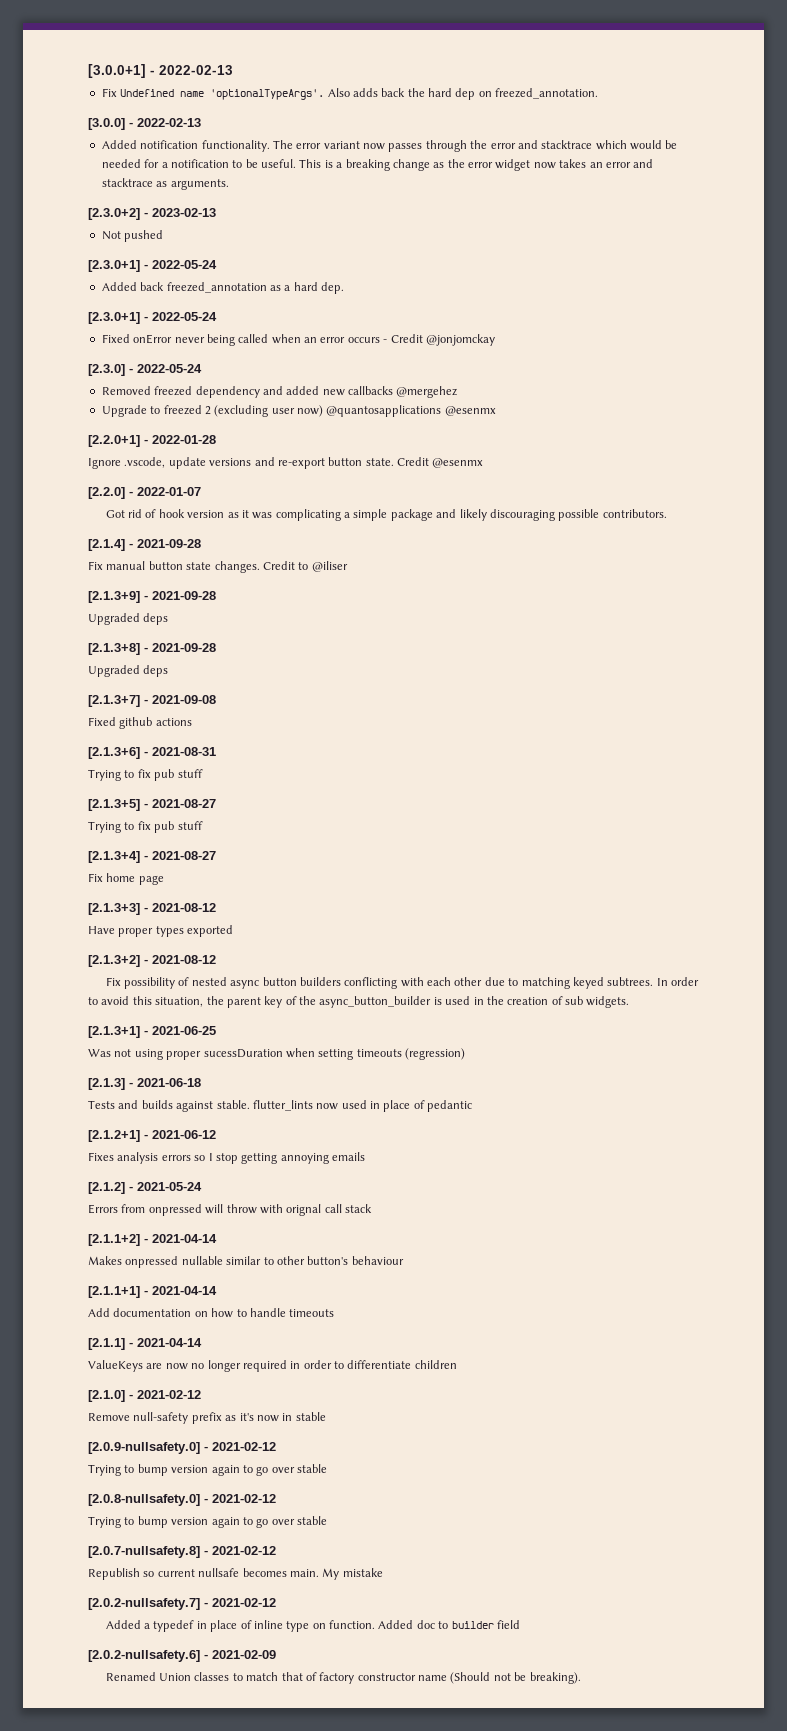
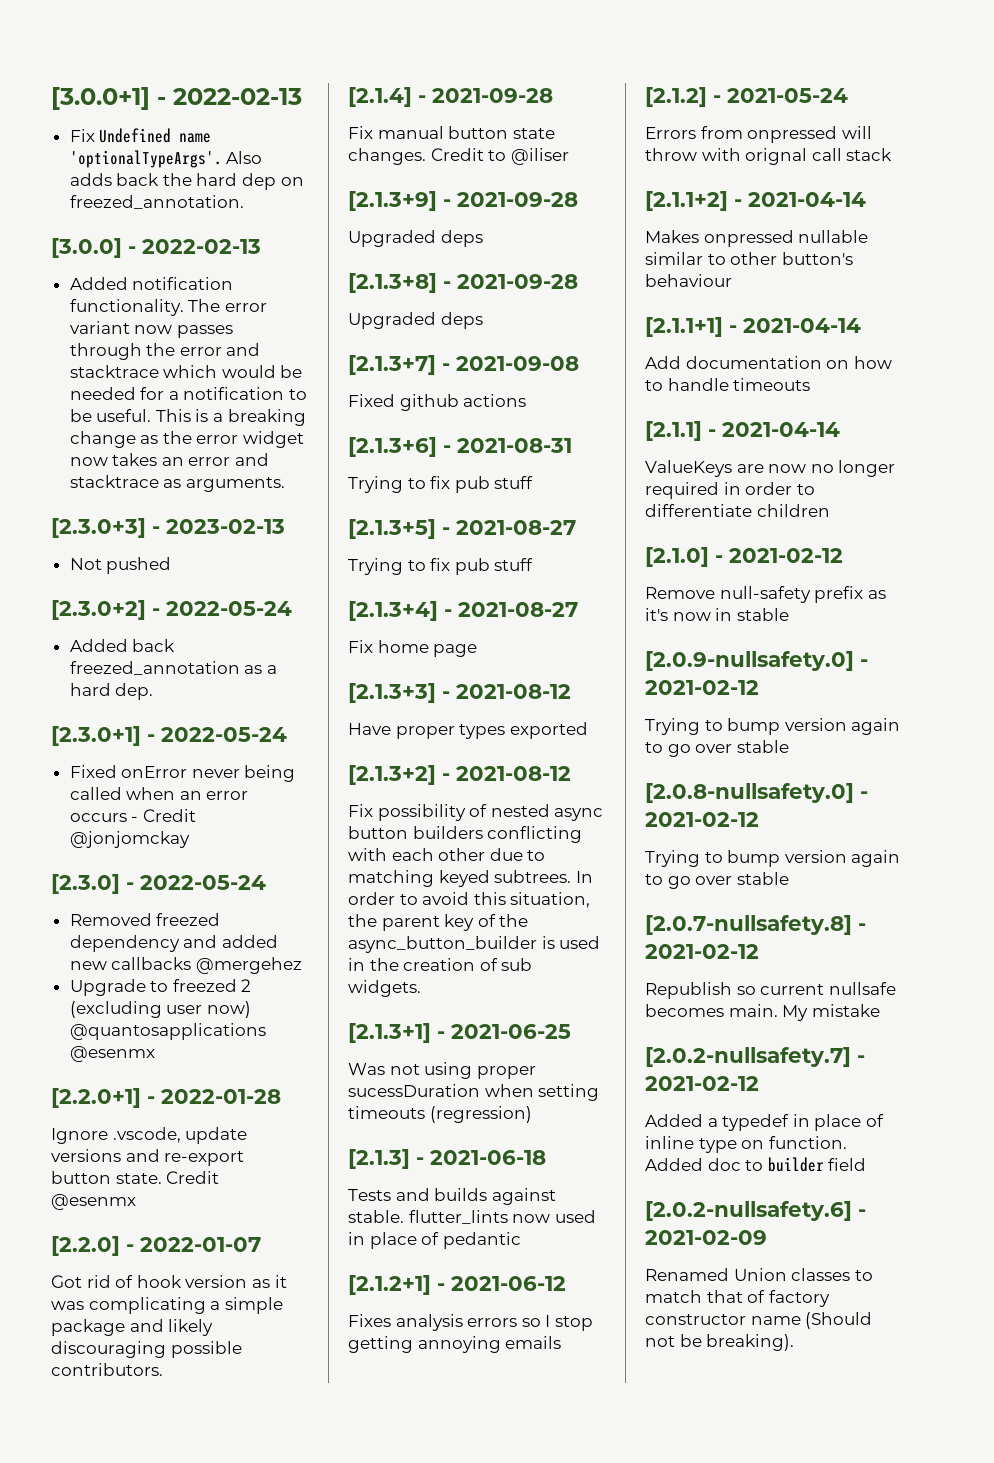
- [2.3.0+2] - 2023-02-13
+ [2.3.0+3] - 2023-02-13
  Not pushed
- [2.3.0+1] - 2022-05-24
+ [2.3.0+2] - 2022-05-24

